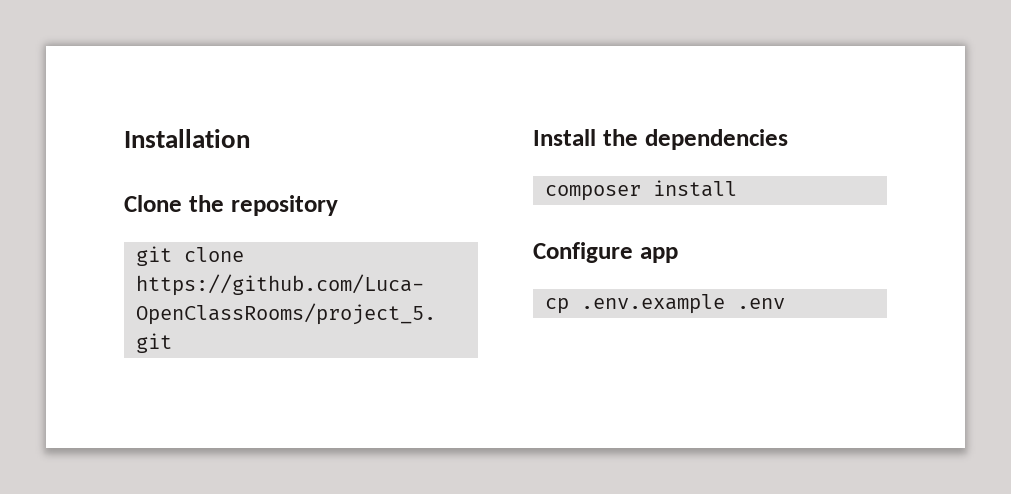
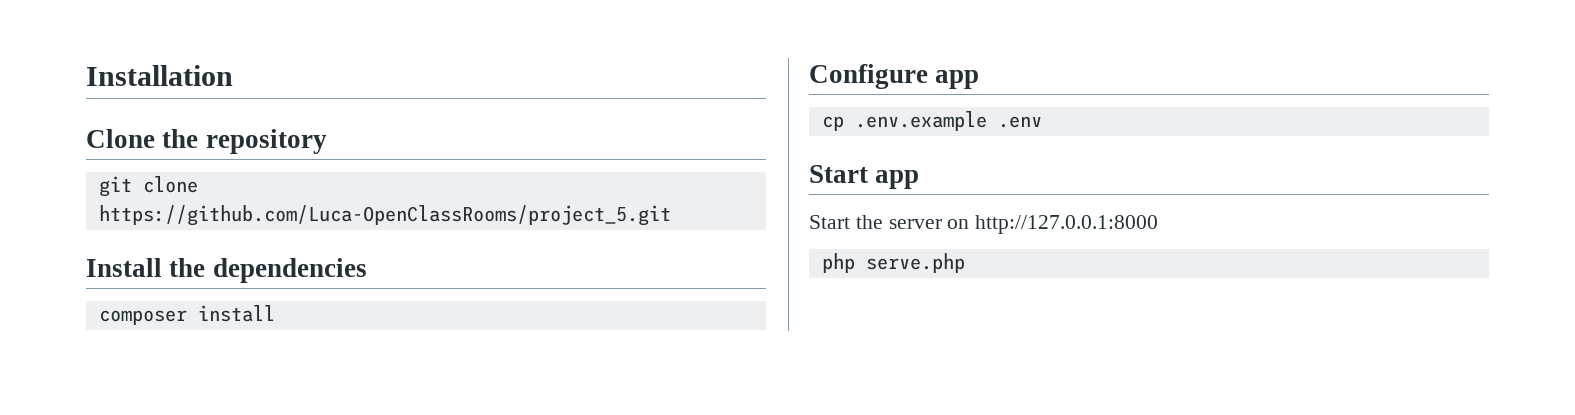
+ Start app
+ Start the server on http://127.0.0.1:8000
+ php serve.php

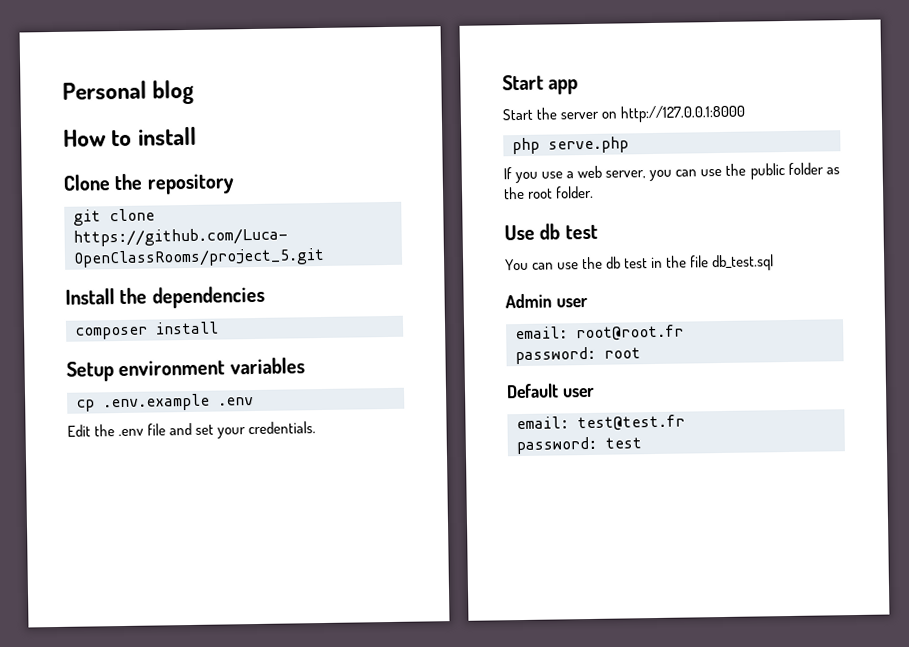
- Installation
+ Personal blog
+ How to install
- Configure app
+ Setup environment variables
+ Edit the .env file and set your credentials.
+ If you use a web server, you can use the public folder as the root folder.
+ Use db test
+ You can use the db test in the file db_test.sql
+ Admin user
+ email: root@root.fr
+ password: root
+ Default user
+ email: test@test.fr
+ password: test

